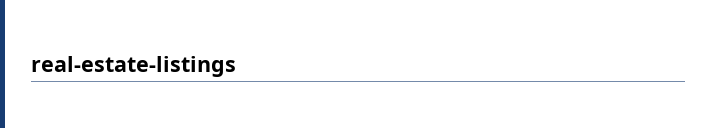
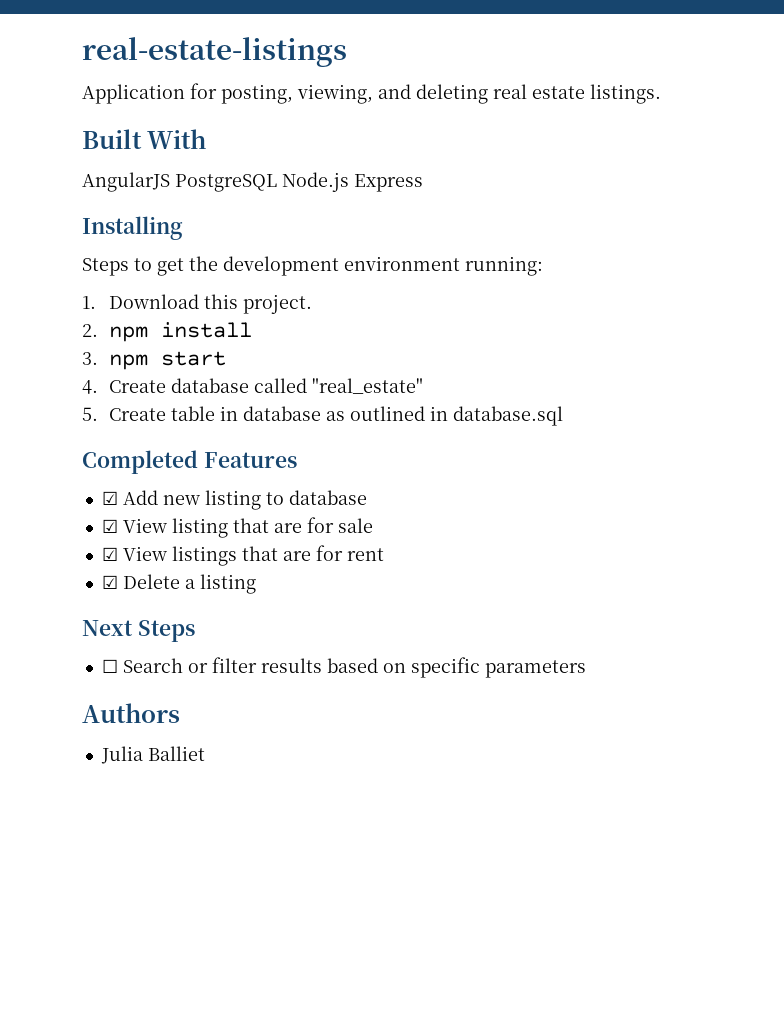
+ Application for posting, viewing, and deleting real estate listings.
+ Built With
+ AngularJS PostgreSQL Node.js Express
+ Installing
+ Steps to get the development environment running:
+ 1. Download this project.
+ 2. npm install
+ 3. npm start
+ 4. Create database called "real_estate"
+ 5. Create table in database as outlined in database.sql
+ Completed Features
+ ☑ Add new listing to database
+ ☑ View listing that are for sale
+ ☑ View listings that are for rent
+ ☑ Delete a listing
+ Next Steps
+ ☐ Search or filter results based on specific parameters
+ Authors
+ Julia Balliet

